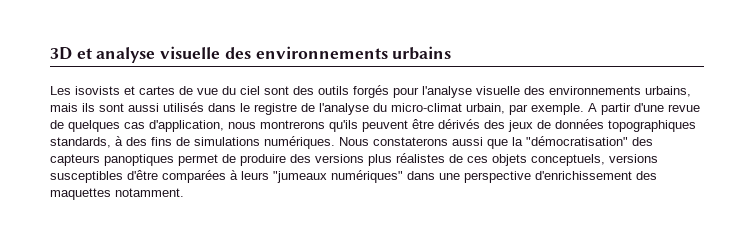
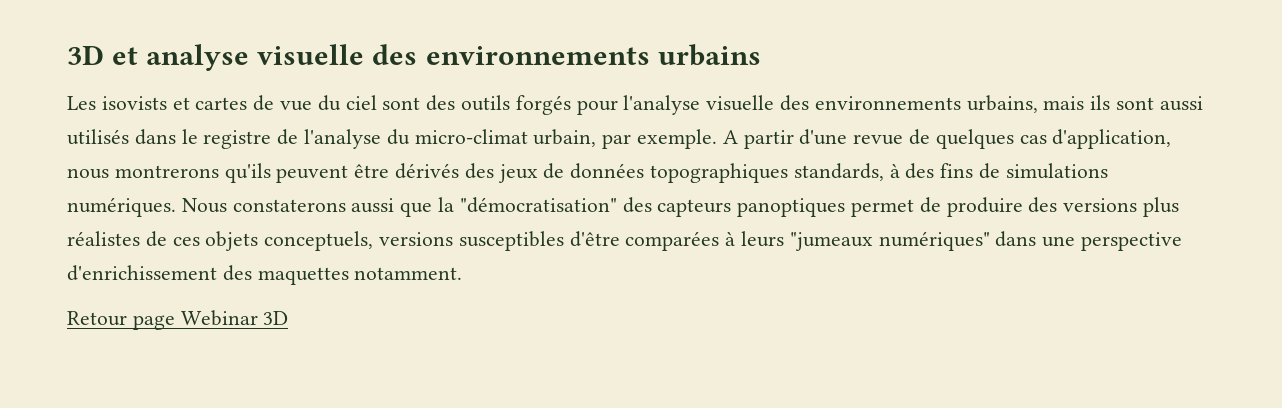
+ Retour page Webinar 3D

